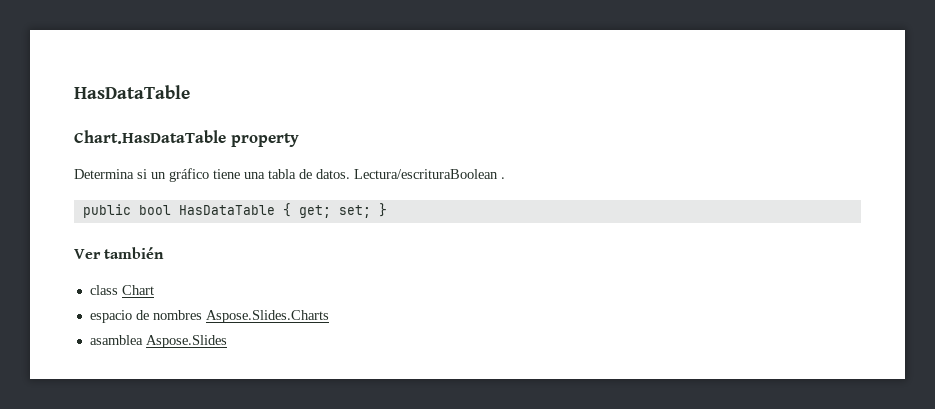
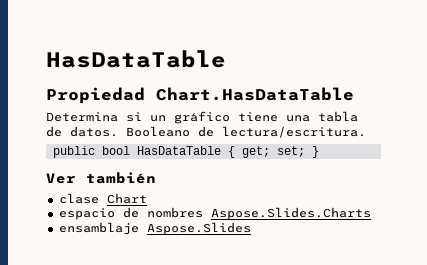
- Chart.HasDataTable property
+ Propiedad Chart.HasDataTable
- Lectura/escrituraBoolean .
+ Booleano de lectura/escritura.
- class Chart
+ clase Chart
- asamblea Aspose.Slides
+ ensamblaje Aspose.Slides

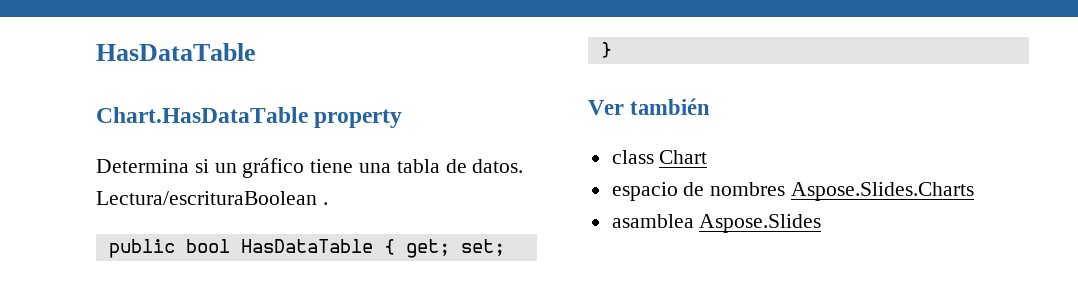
- Propiedad Chart.HasDataTable
+ Chart.HasDataTable property
- Booleano de lectura/escritura.
+ Lectura/escrituraBoolean .
- clase Chart
+ class Chart
- ensamblaje Aspose.Slides
+ asamblea Aspose.Slides

